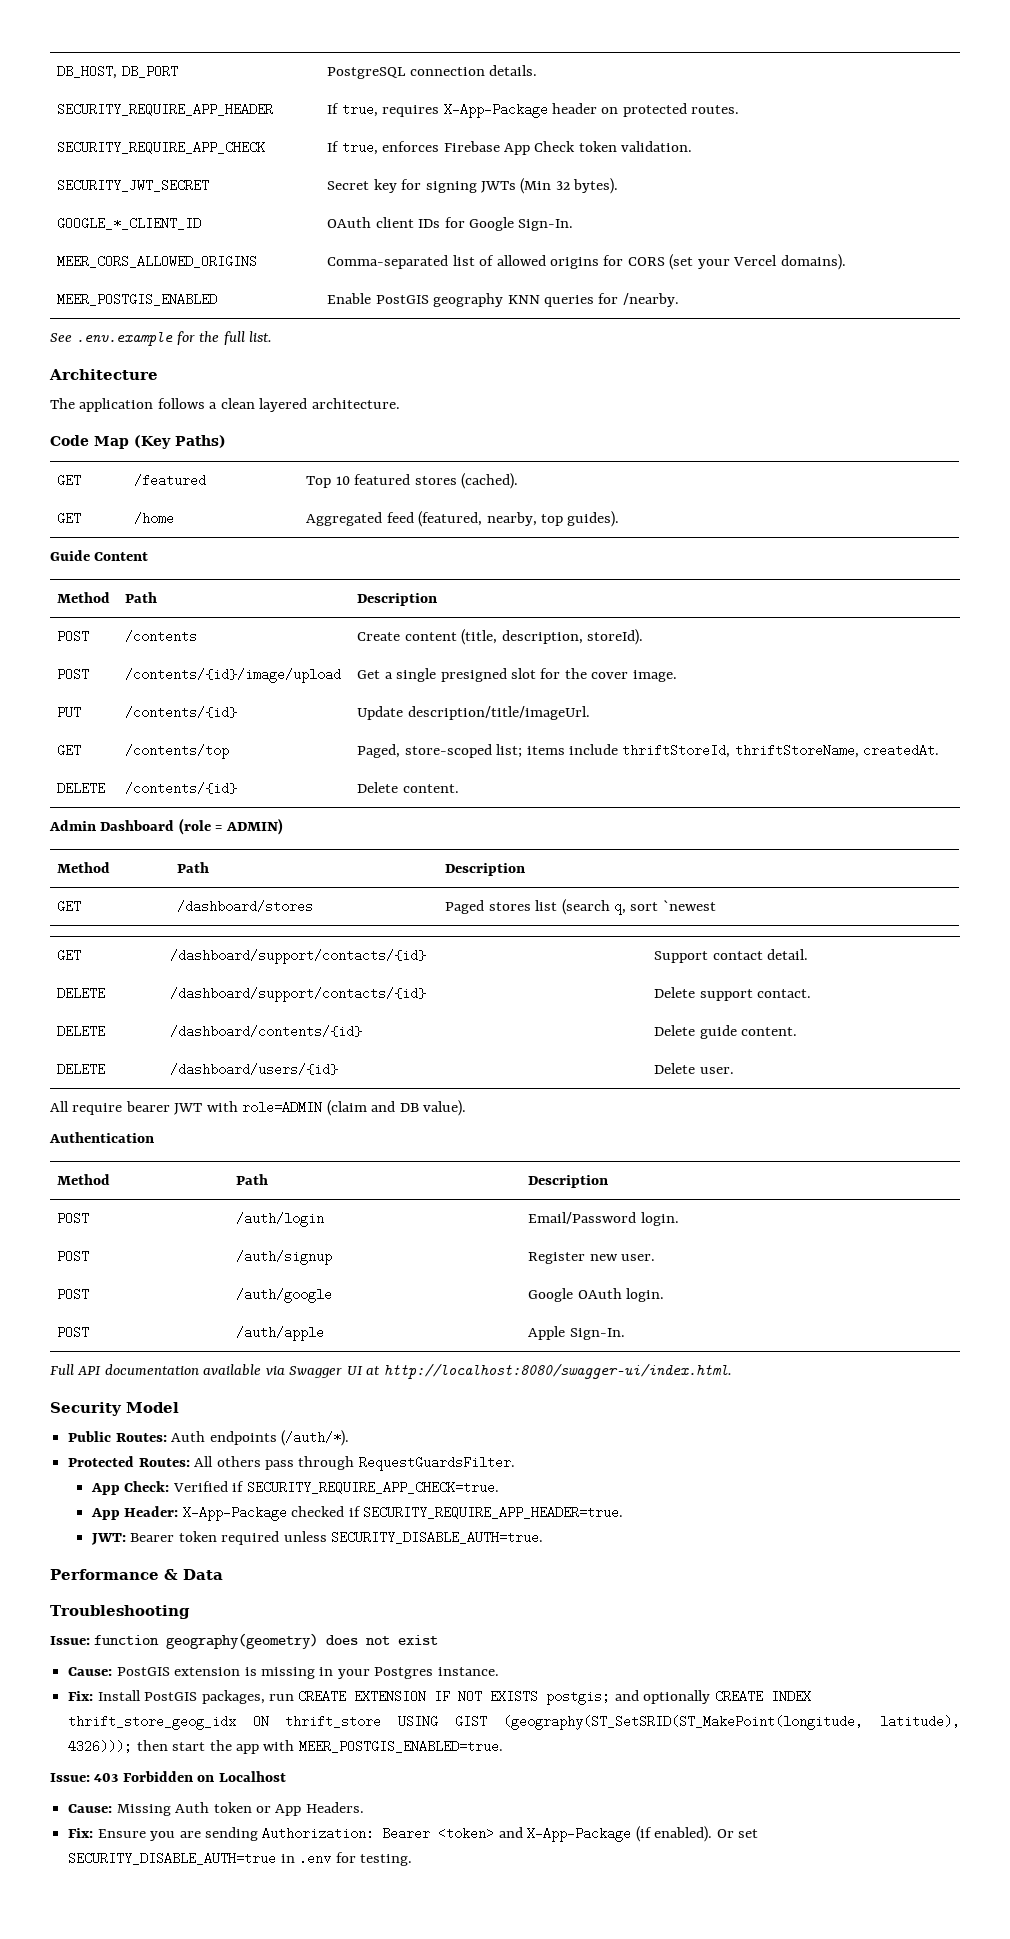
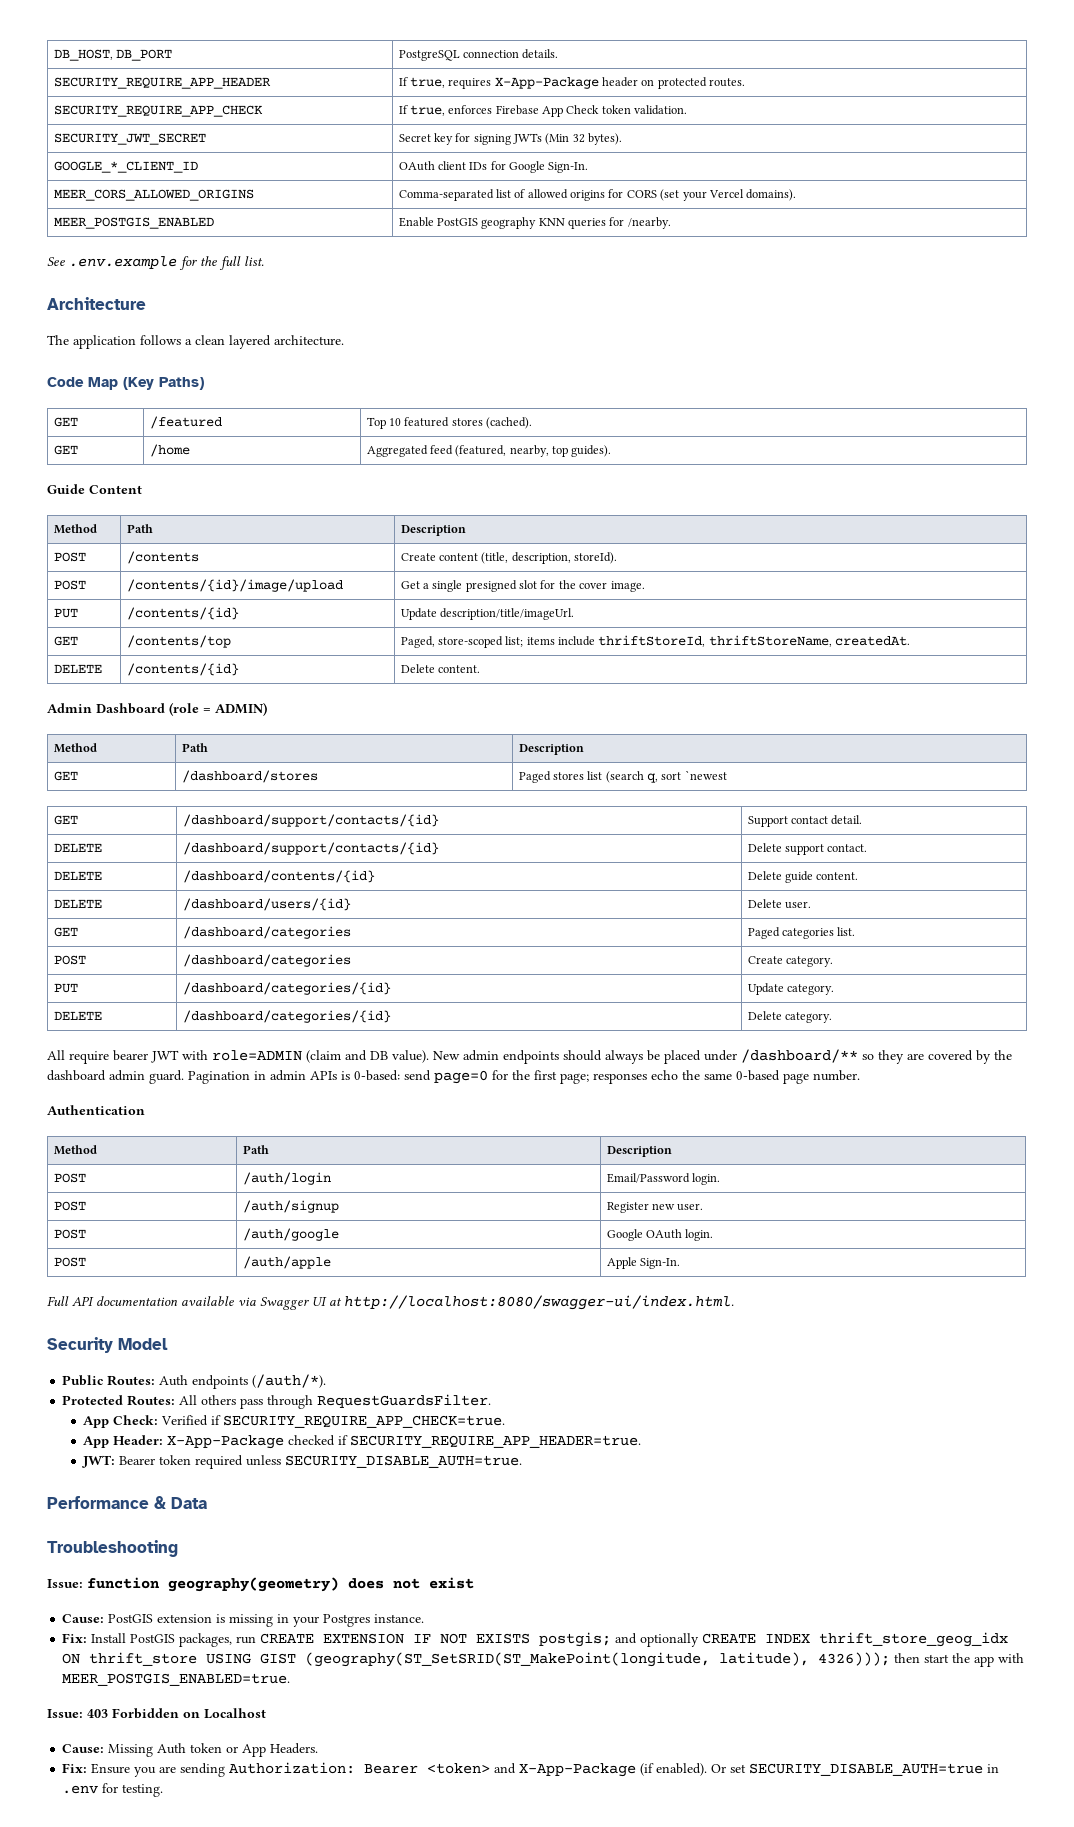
+ GET | /dashboard/categories | Paged categories list.
+ POST | /dashboard/categories | Create category.
+ PUT | /dashboard/categories/{id} | Update category.
+ DELETE | /dashboard/categories/{id} | Delete category.
+ New admin endpoints should always be placed under /dashboard/** so they are covered by the dashboard admin guard. Pagination in admin APIs is 0-based: send page=0 for the first page; responses echo the same 0-based page number.

